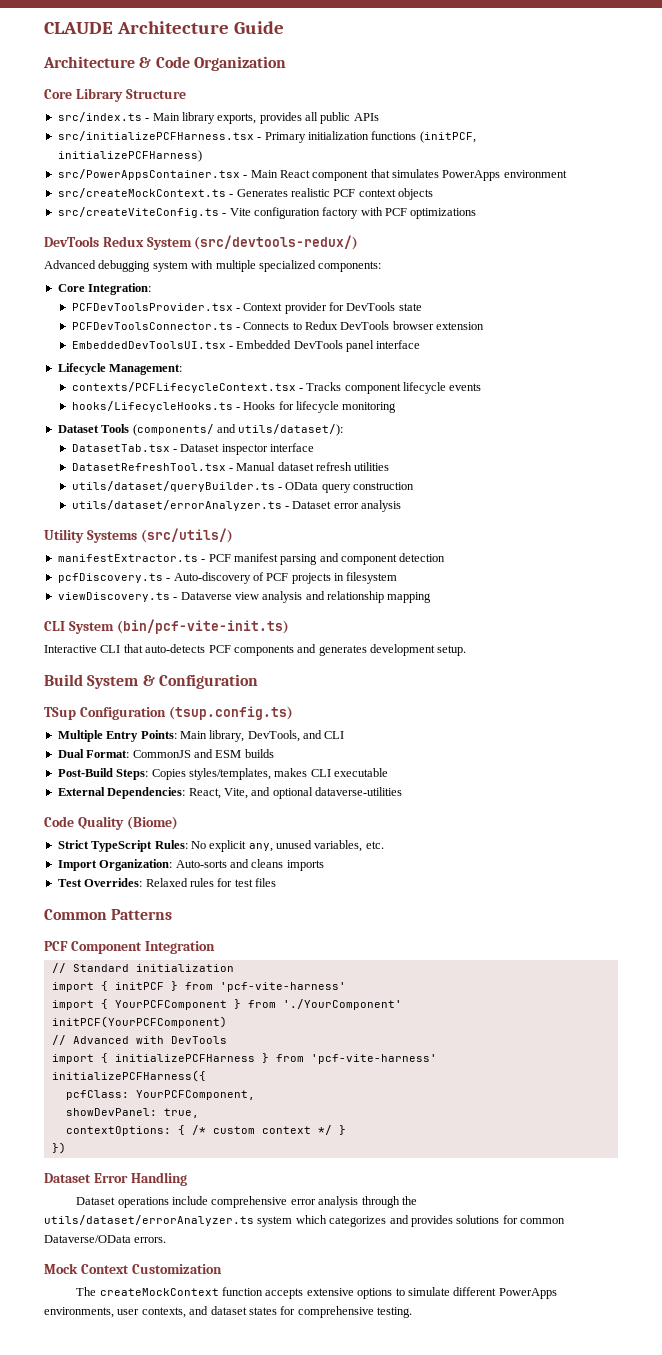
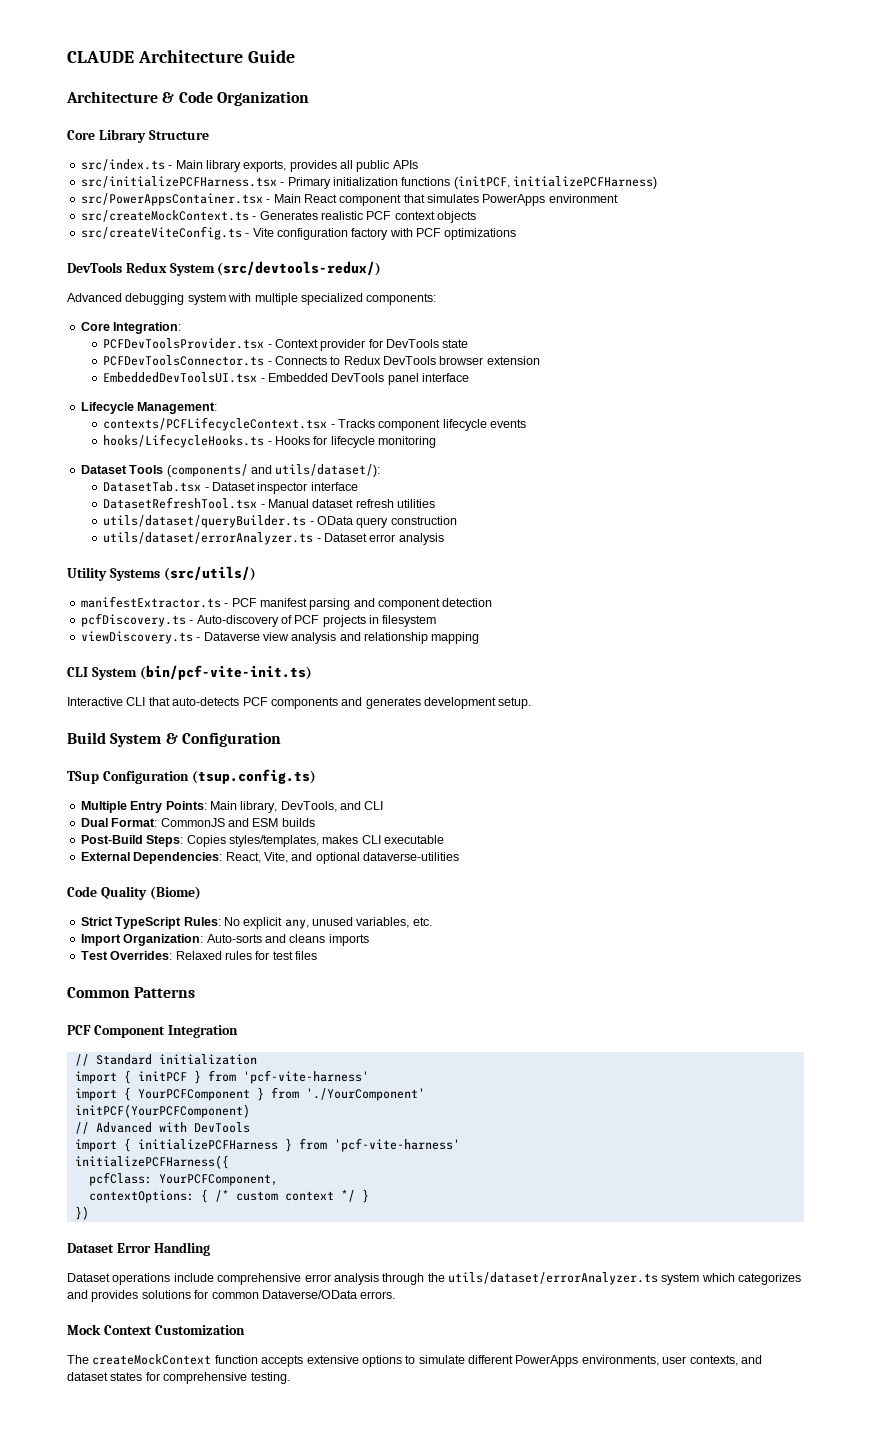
- showDevPanel: true,

